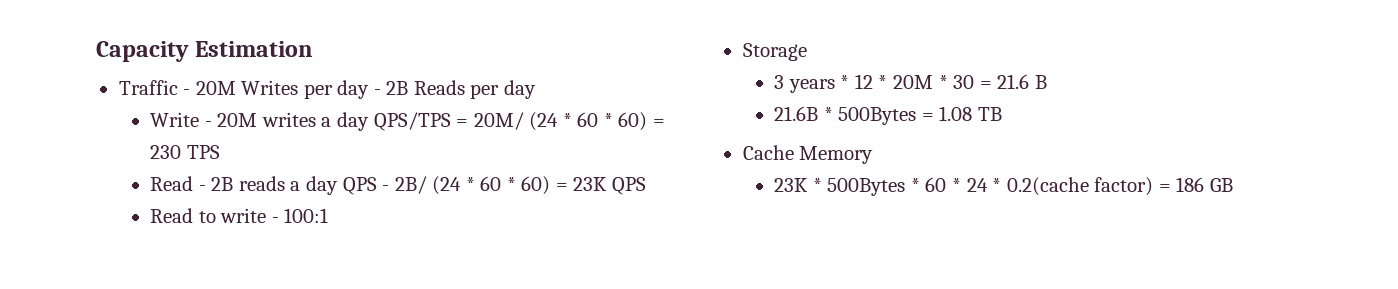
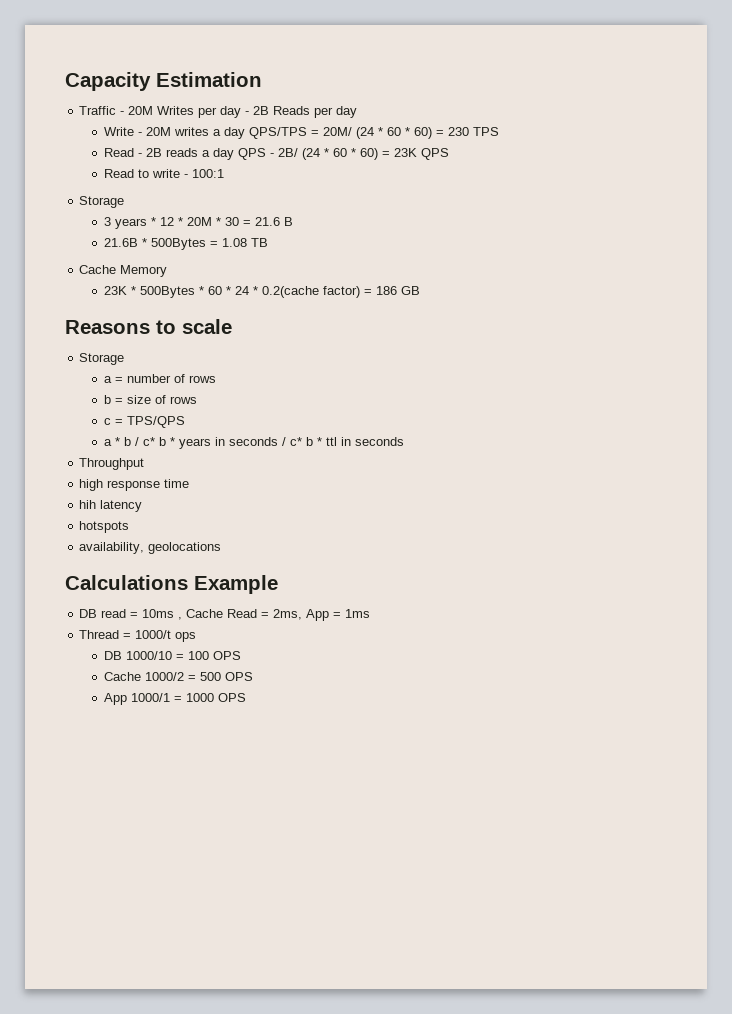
+ Reasons to scale
+ Storage
+ a = number of rows
+ b = size of rows
+ c = TPS/QPS
+ a * b / c* b * years in seconds / c* b * ttl in seconds
+ Throughput
+ high response time
+ hih latency
+ hotspots
+ availability, geolocations
+ Calculations Example
+ DB read = 10ms , Cache Read = 2ms, App = 1ms
+ Thread = 1000/t ops
+ DB 1000/10 = 100 OPS
+ Cache 1000/2 = 500 OPS
+ App 1000/1 = 1000 OPS

